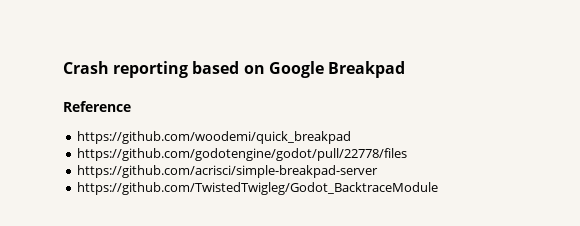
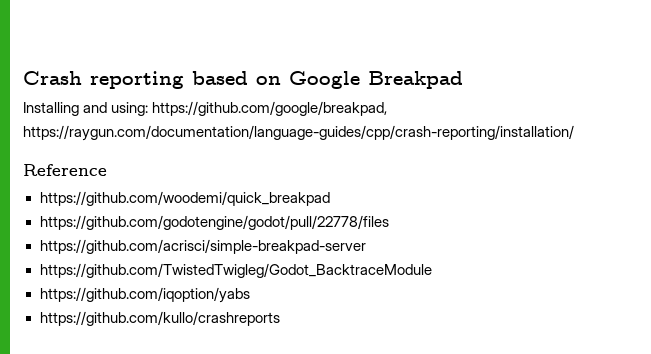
+ Installing and using: https://github.com/google/breakpad, https://raygun.com/documentation/language-guides/cpp/crash-reporting/installation/
+ https://github.com/iqoption/yabs
+ https://github.com/kullo/crashreports

